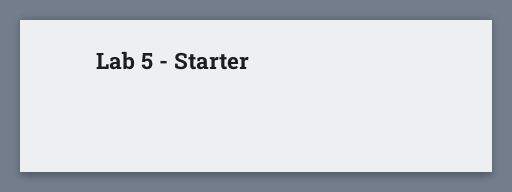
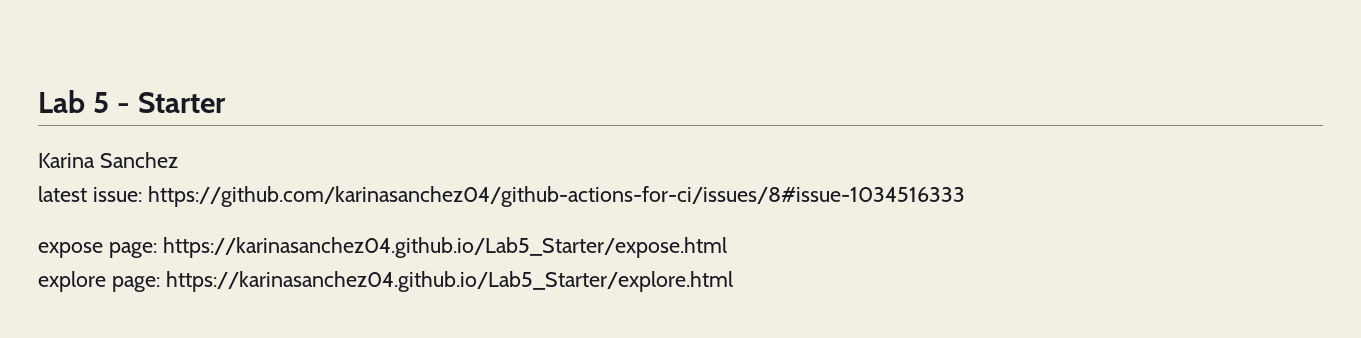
+ Karina Sanchez
+ latest issue: https://github.com/karinasanchez04/github-actions-for-ci/issues/8#issue-1034516333
+ expose page: https://karinasanchez04.github.io/Lab5_Starter/expose.html
+ explore page: https://karinasanchez04.github.io/Lab5_Starter/explore.html

